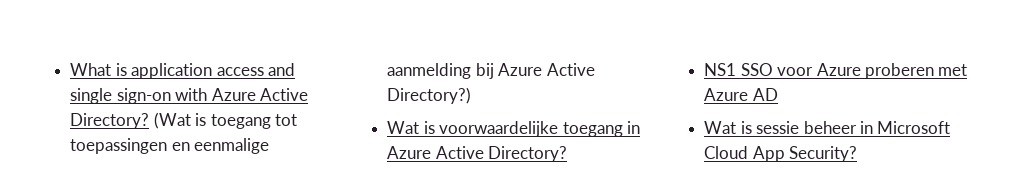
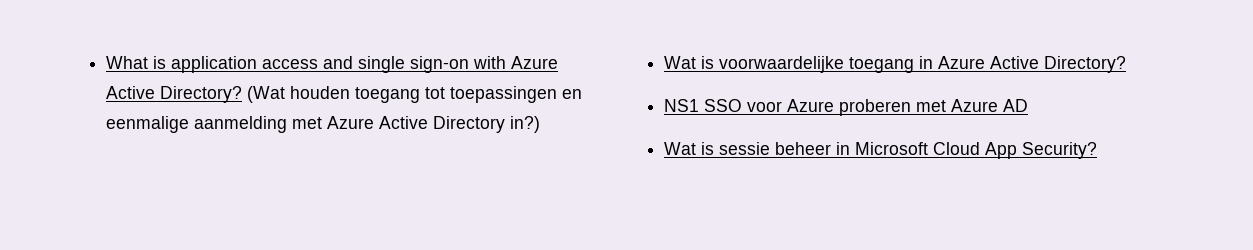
- (Wat is toegang tot toepassingen en eenmalige aanmelding bij Azure Active Directory?)
+ (Wat houden toegang tot toepassingen en eenmalige aanmelding met Azure Active Directory in?)

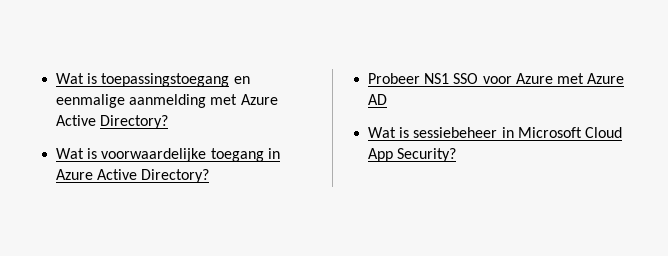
- What is application access and single sign-on with Azure Active Directory? (Wat houden toegang tot toepassingen en eenmalige aanmelding met Azure Active Directory in?)
+ Wat is toepassingstoegang en eenmalige aanmelding met Azure Active Directory?
- NS1 SSO voor Azure proberen met Azure AD
+ Probeer NS1 SSO voor Azure met Azure AD
- Wat is sessie beheer in Microsoft Cloud App Security?
+ Wat is sessiebeheer in Microsoft Cloud App Security?

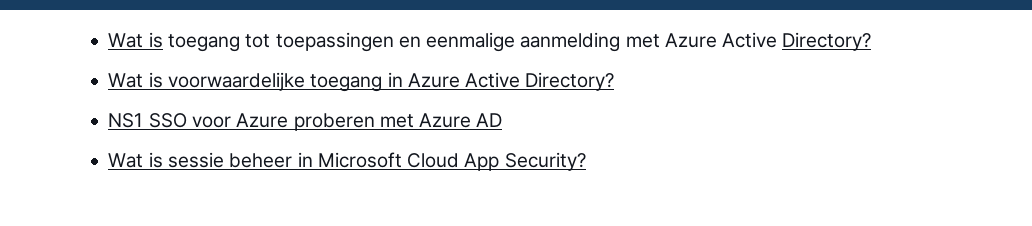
- Wat is toepassingstoegang en eenmalige aanmelding met Azure Active Directory?
+ Wat is toegang tot toepassingen en eenmalige aanmelding met Azure Active Directory?
- Probeer NS1 SSO voor Azure met Azure AD
+ NS1 SSO voor Azure proberen met Azure AD
- Wat is sessiebeheer in Microsoft Cloud App Security?
+ Wat is sessie beheer in Microsoft Cloud App Security?

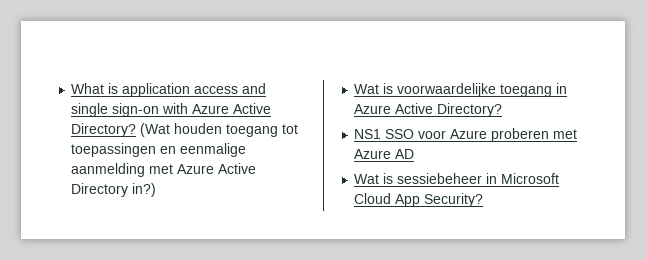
- Wat is toegang tot toepassingen en eenmalige aanmelding met Azure Active Directory?
+ What is application access and single sign-on with Azure Active Directory? (Wat houden toegang tot toepassingen en eenmalige aanmelding met Azure Active Directory in?)
- Wat is sessie beheer in Microsoft Cloud App Security?
+ Wat is sessiebeheer in Microsoft Cloud App Security?

